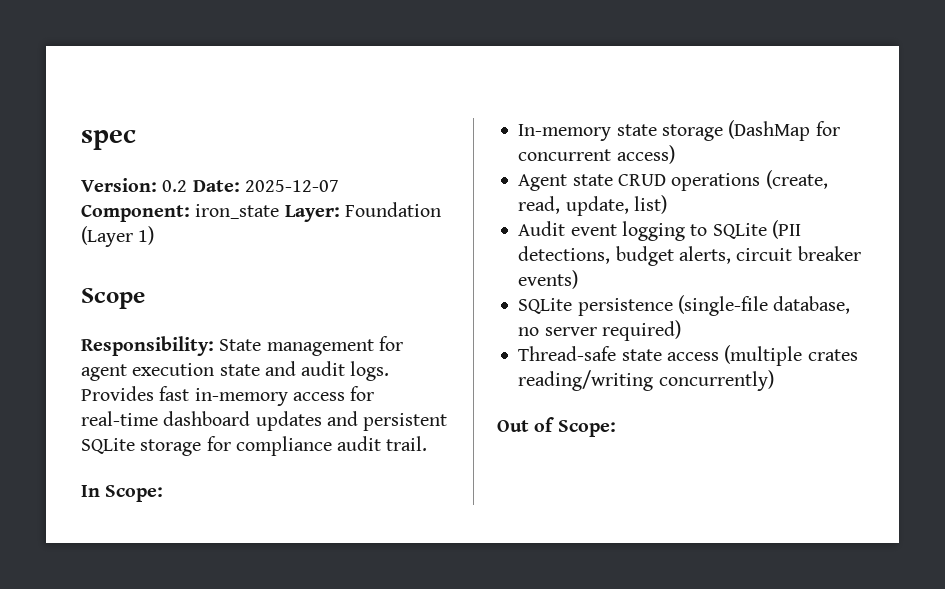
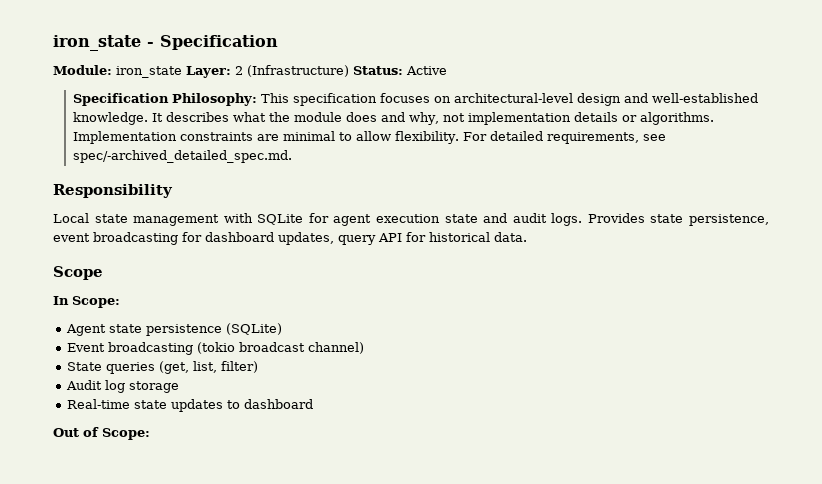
- spec
- Version: 0.2 Date: 2025-12-07 Component: iron_state Layer: Foundation (Layer 1)
- Scope
- Responsibility: State management for agent execution state and audit logs.
+ iron_state - Specification
+ Module: iron_state Layer: 2 (Infrastructure) Status: Active
+ Specification Philosophy: This specification focuses on architectural-level design and well-established knowledge. It describes what the module does and why, not implementation details or algorithms. Implementation constraints are minimal to allow flexibility. For detailed requirements, see spec/-archived_detailed_spec.md.
+ Responsibility
+ Local state management with SQLite for agent execution state and audit logs.
- Provides fast in-memory access for real-time dashboard updates and persistent SQLite storage for compliance audit trail.
+ Provides state persistence, event broadcasting for dashboard updates, query API for historical data.
+ Scope
  In Scope:
- In-memory state storage (DashMap for concurrent access)
- Agent state CRUD operations (create, read, update, list)
- Audit event logging to SQLite (PII detections, budget alerts, circuit breaker events)
- SQLite persistence (single-file database, no server required)
- Thread-safe state access (multiple crates reading/writing concurrently)
+ Agent state persistence (SQLite)
+ Event broadcasting (tokio broadcast channel)
+ State queries (get, list, filter)
+ Audit log storage
+ Real-time state updates to dashboard

